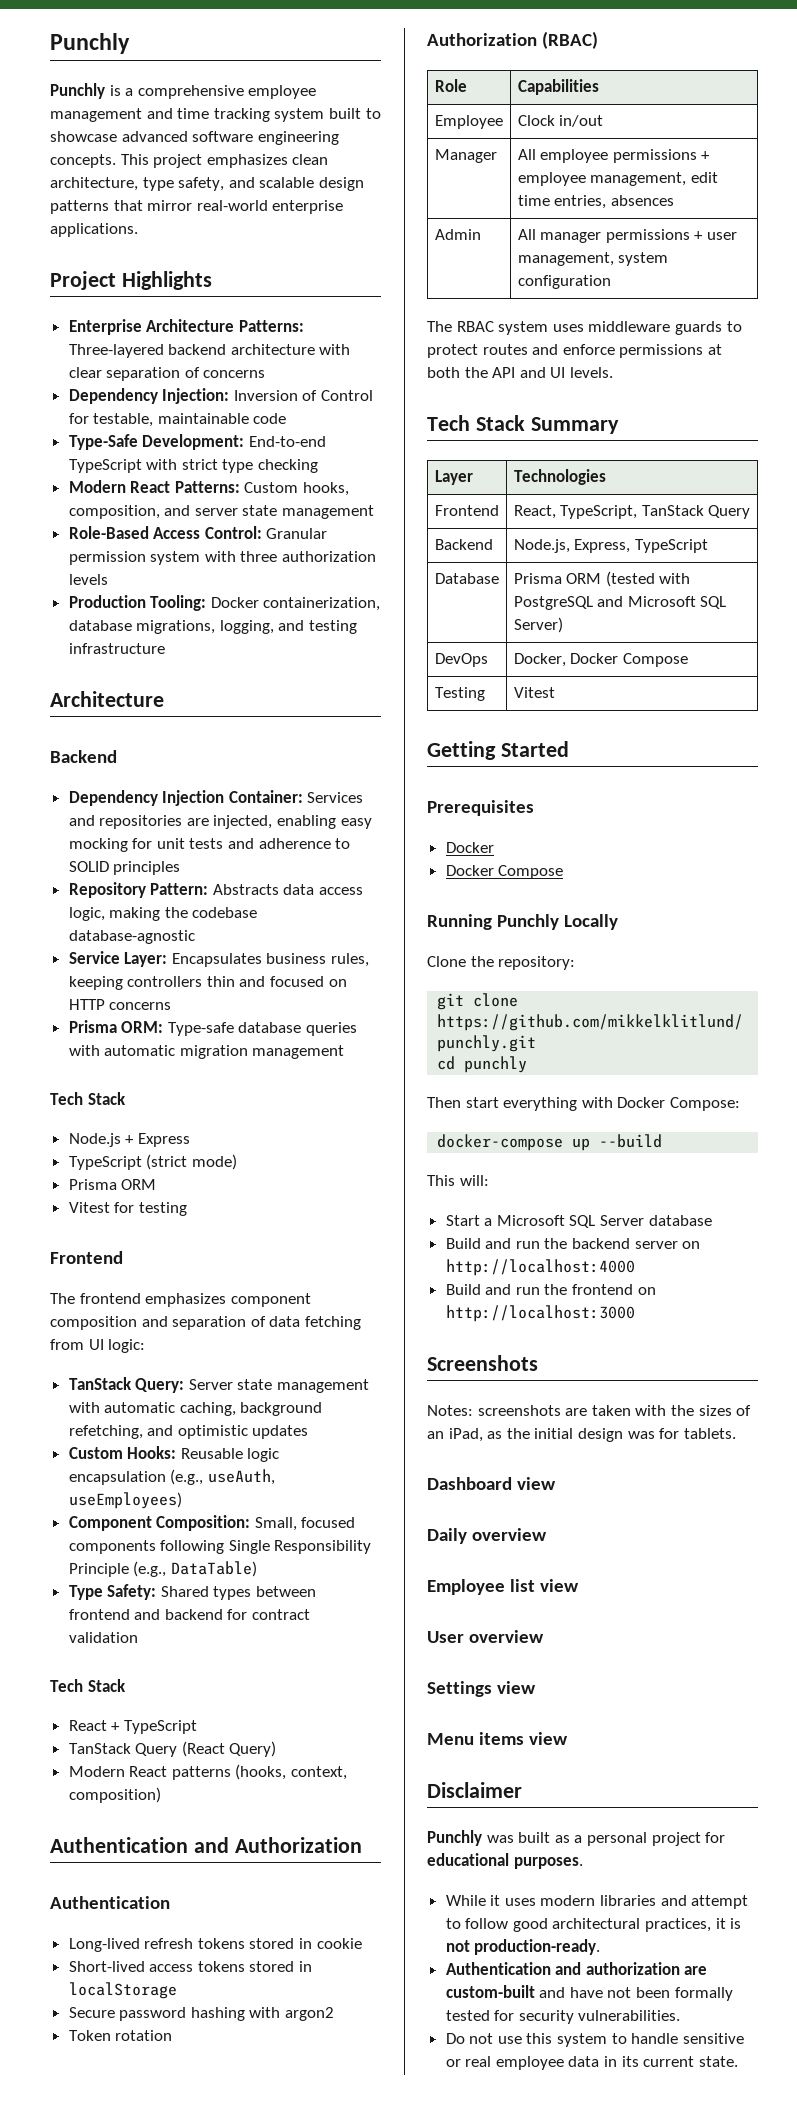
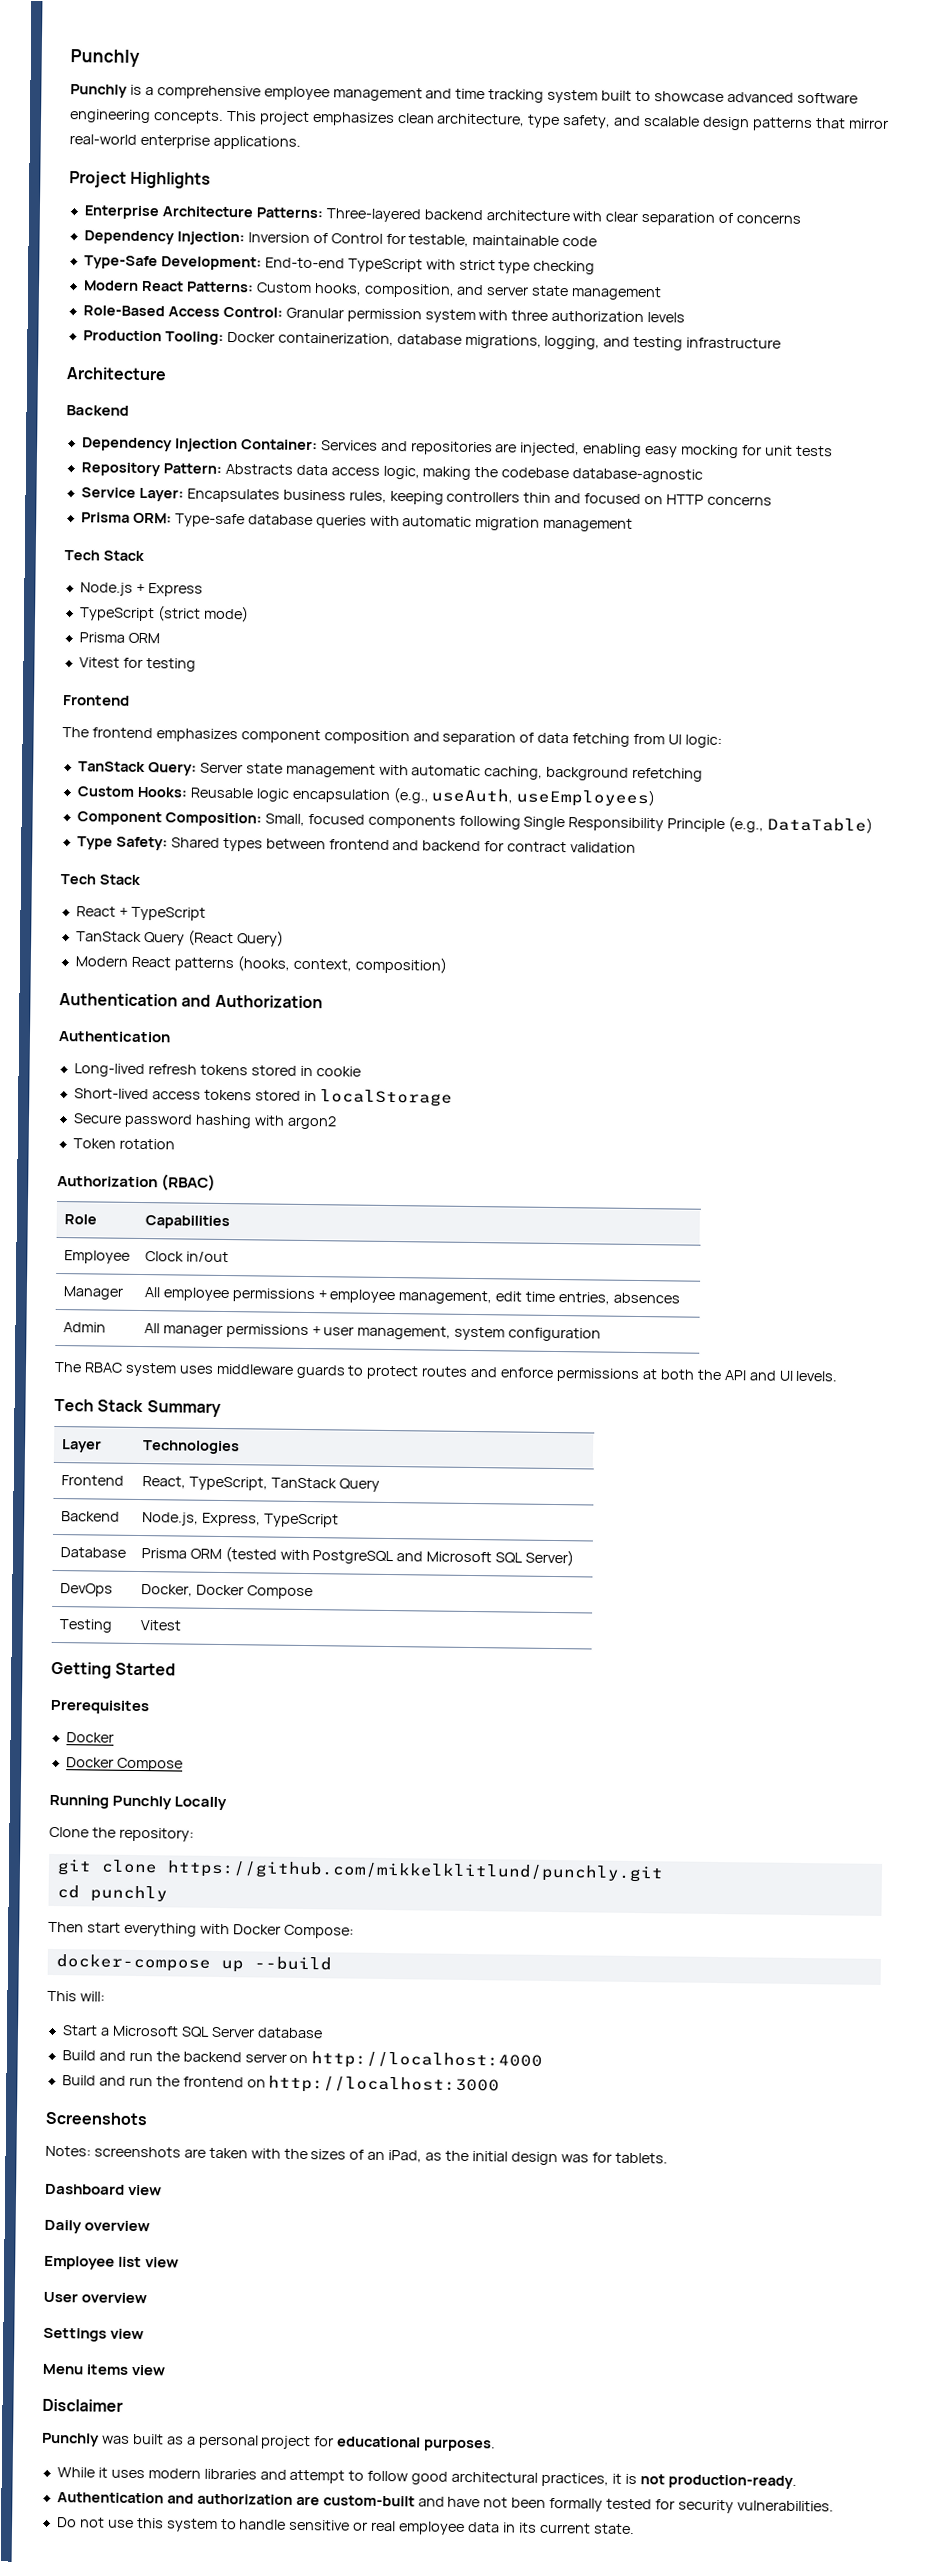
- Dependency Injection Container: Services and repositories are injected, enabling easy mocking for unit tests and adherence to SOLID principles
+ Dependency Injection Container: Services and repositories are injected, enabling easy mocking for unit tests
- TanStack Query: Server state management with automatic caching, background refetching, and optimistic updates
+ TanStack Query: Server state management with automatic caching, background refetching

